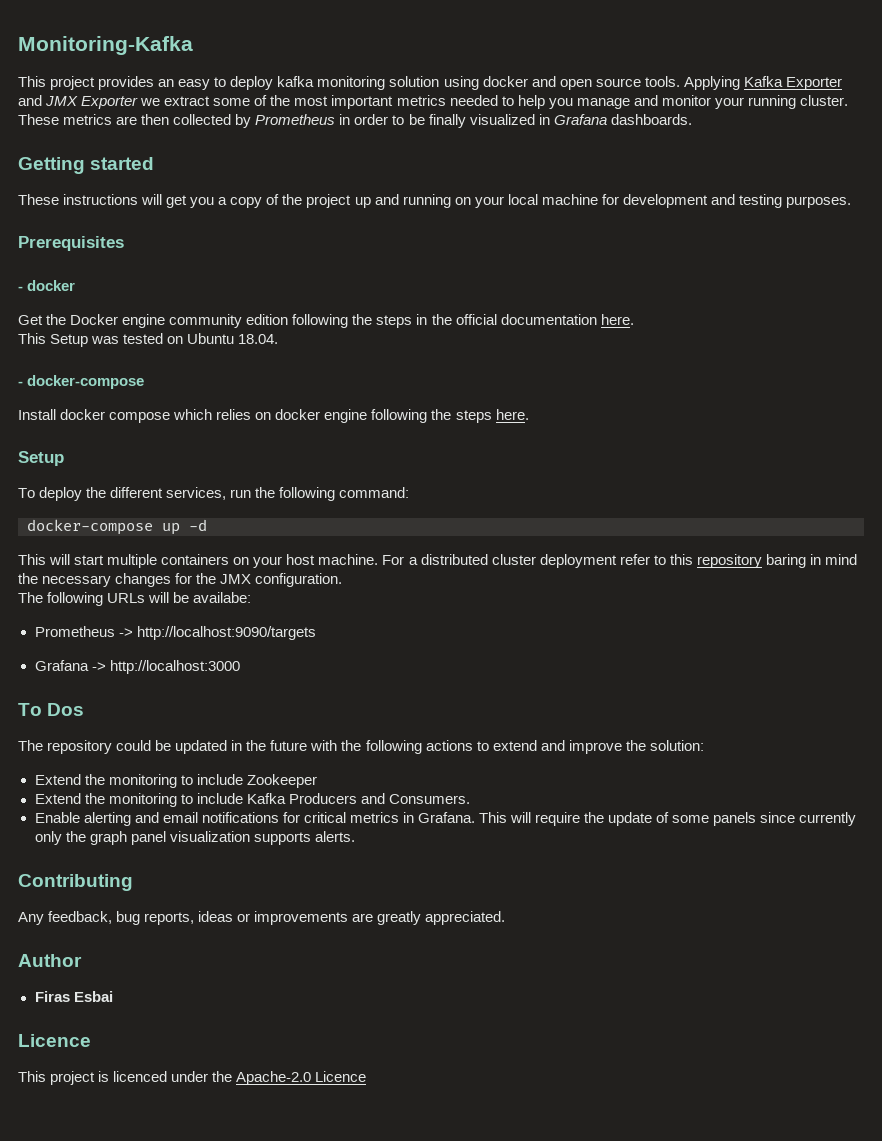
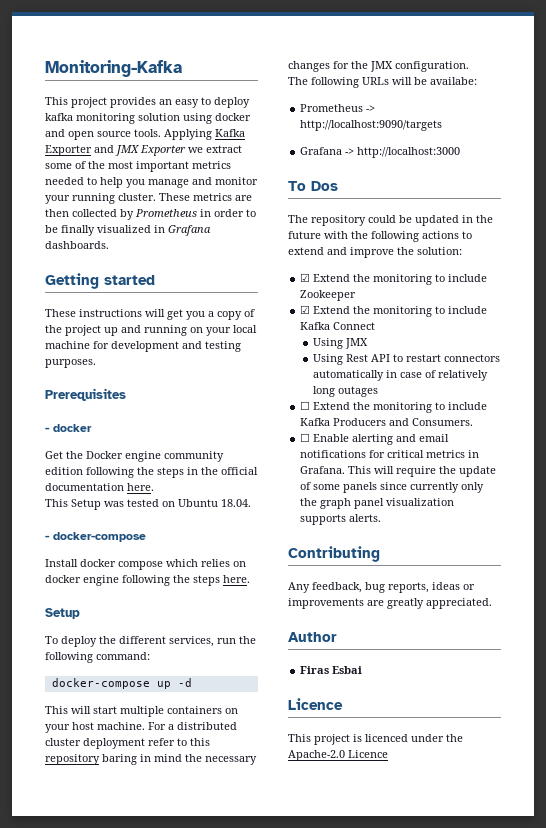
- Extend the monitoring to include Zookeeper
+ ☑ Extend the monitoring to include Zookeeper
- Extend the monitoring to include Kafka Producers and Consumers.
+ ☑ Extend the monitoring to include Kafka Connect
+ Using JMX
+ Using Rest API to restart connectors automatically in case of relatively long outages
+ ☐ Extend the monitoring to include Kafka Producers and Consumers.
- Enable alerting and email notifications for critical metrics in Grafana.
+ ☐ Enable alerting and email notifications for critical metrics in Grafana.

